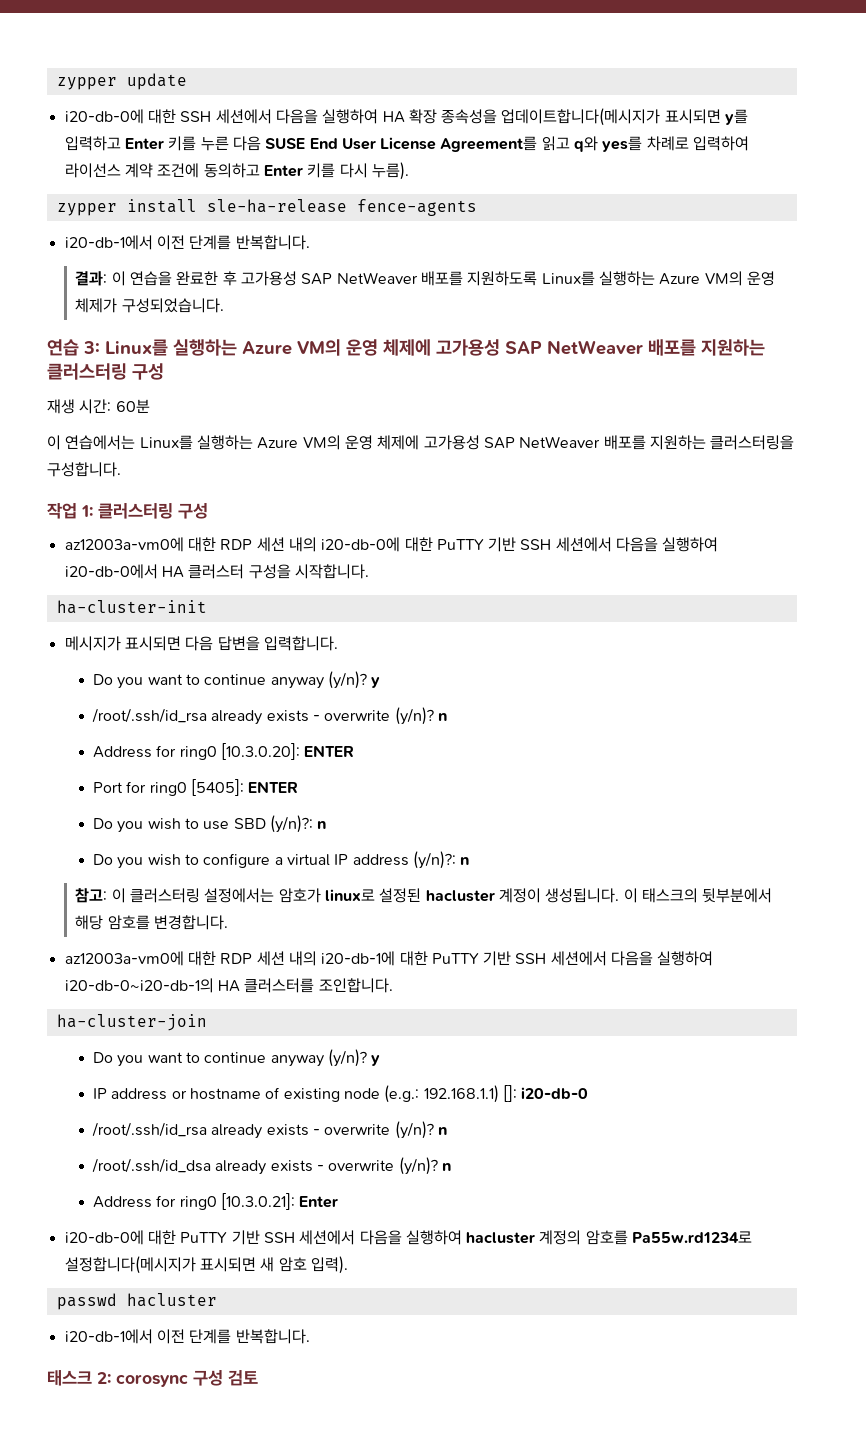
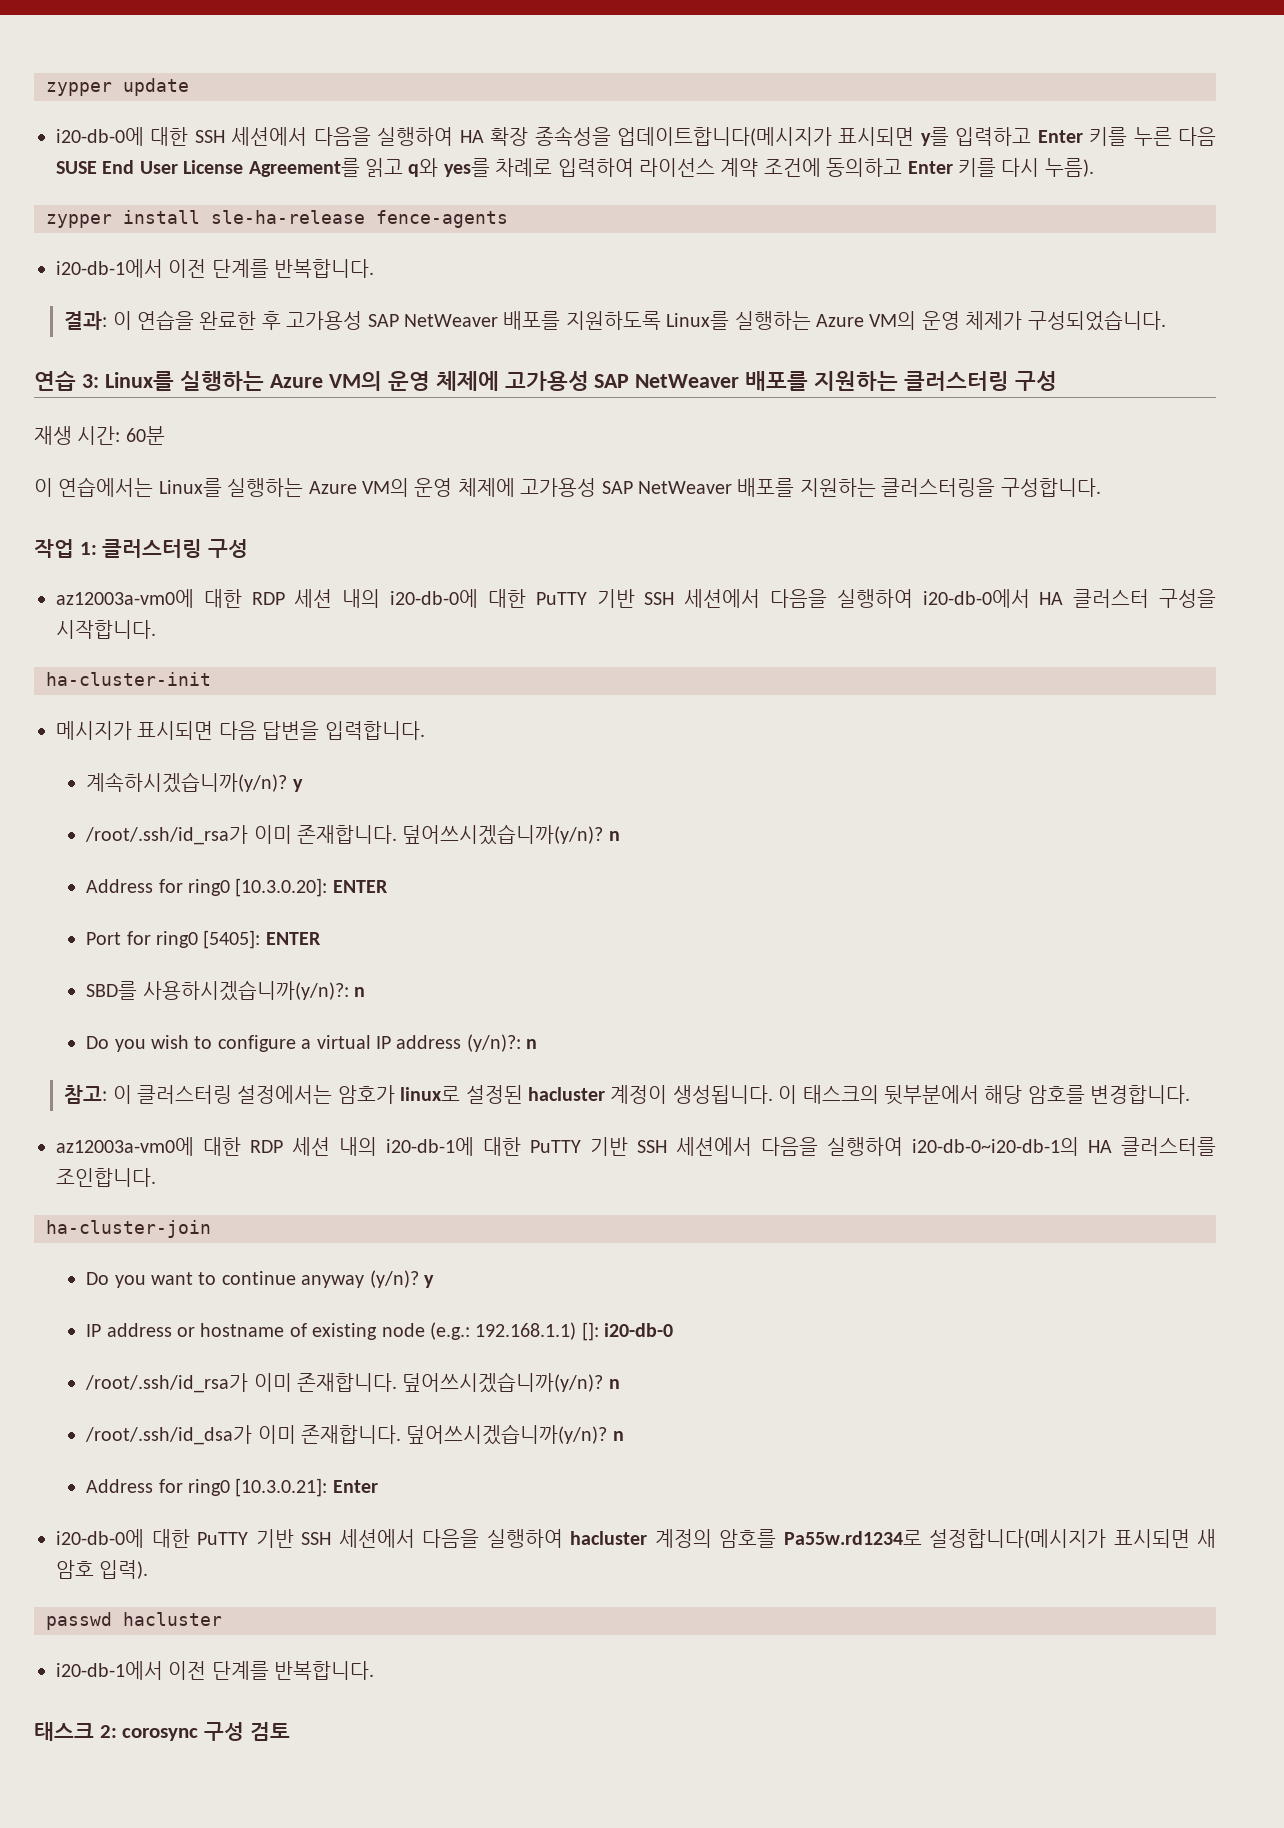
  메시지가 표시되면 다음 답변을 입력합니다.
- Do you want to continue anyway (y/n)? y
- /root/.ssh/id_rsa already exists - overwrite (y/n)? n
+ 계속하시겠습니까(y/n)? y
+ /root/.ssh/id_rsa가 이미 존재합니다. 덮어쓰시겠습니까(y/n)? n
- Do you wish to use SBD (y/n)?: n
+ SBD를 사용하시겠습니까(y/n)?: n
  IP address or hostname of existing node (e.g.: 192.168.1.1) []: i20-db-0
- /root/.ssh/id_rsa already exists - overwrite (y/n)? n
- /root/.ssh/id_dsa already exists - overwrite (y/n)? n
+ /root/.ssh/id_rsa가 이미 존재합니다. 덮어쓰시겠습니까(y/n)? n
+ /root/.ssh/id_dsa가 이미 존재합니다. 덮어쓰시겠습니까(y/n)? n

